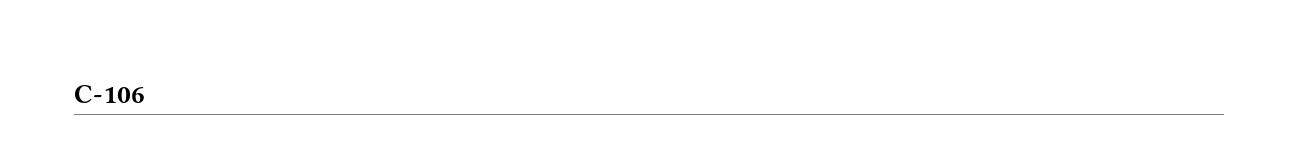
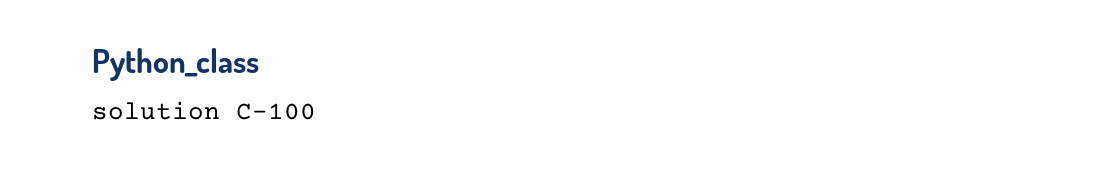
- C-106
+ Python_class
+ solution C-100

